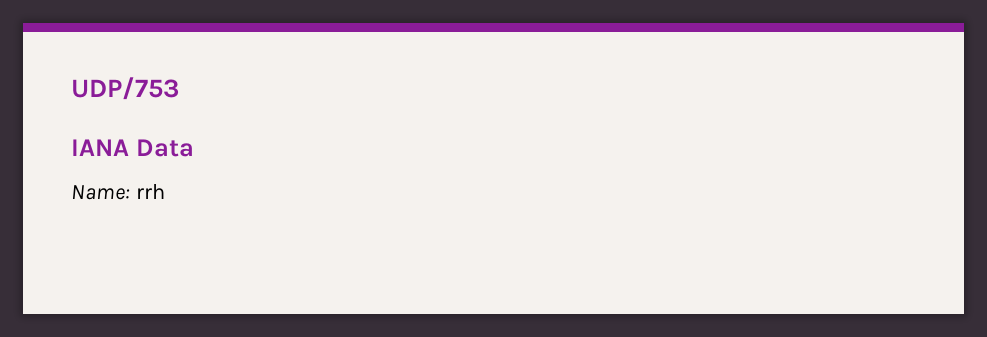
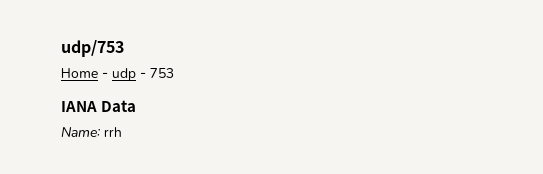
- UDP/753
+ udp/753
+ Home - udp - 753

